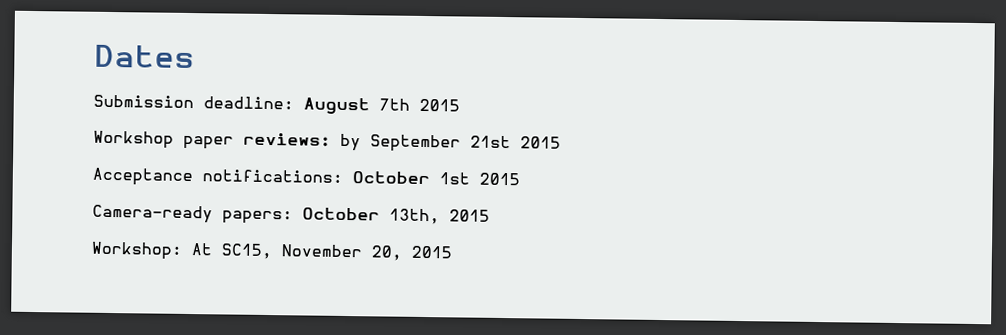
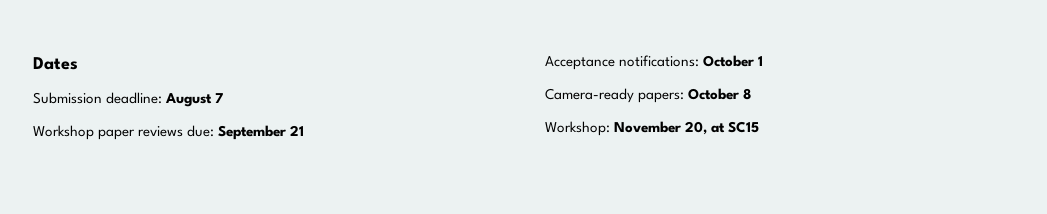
- Submission deadline: August 7th 2015
+ Submission deadline: August 7
- Workshop paper reviews: by September 21st 2015
+ Workshop paper reviews due: September 21
- Acceptance notifications: October 1st 2015
+ Acceptance notifications: October 1
- Camera-ready papers: October 13th, 2015
+ Camera-ready papers: October 8
- Workshop: At SC15, November 20, 2015
+ Workshop: November 20, at SC15

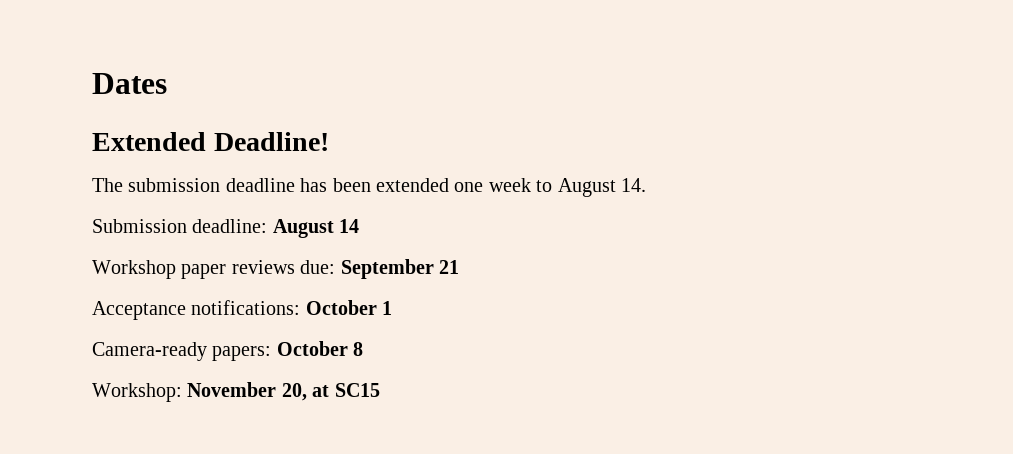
+ Extended Deadline!
+ The submission deadline has been extended one week to August 14.
- Submission deadline: August 7
+ Submission deadline: August 14

